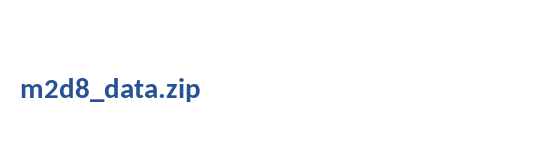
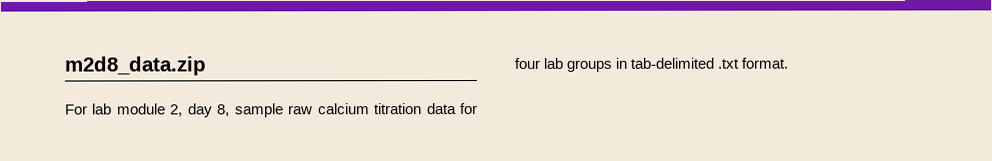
+ For lab module 2, day 8, sample raw calcium titration data for four lab groups in tab-delimited .txt format.

